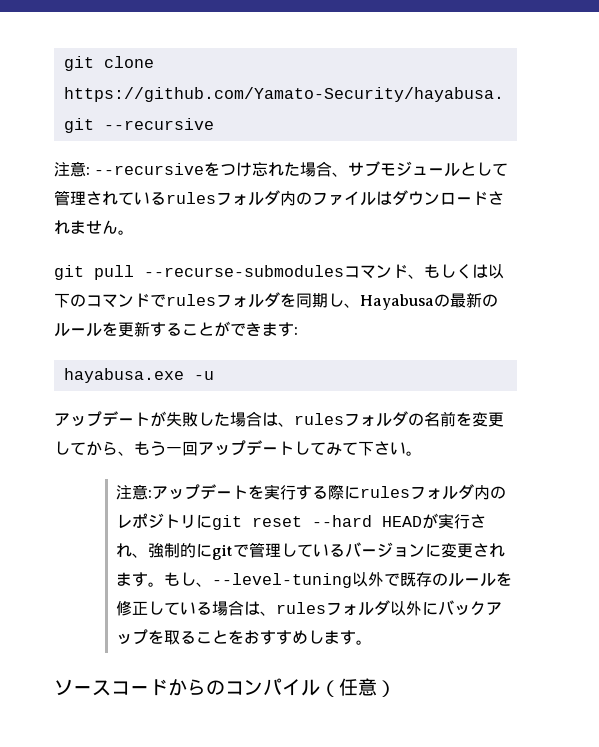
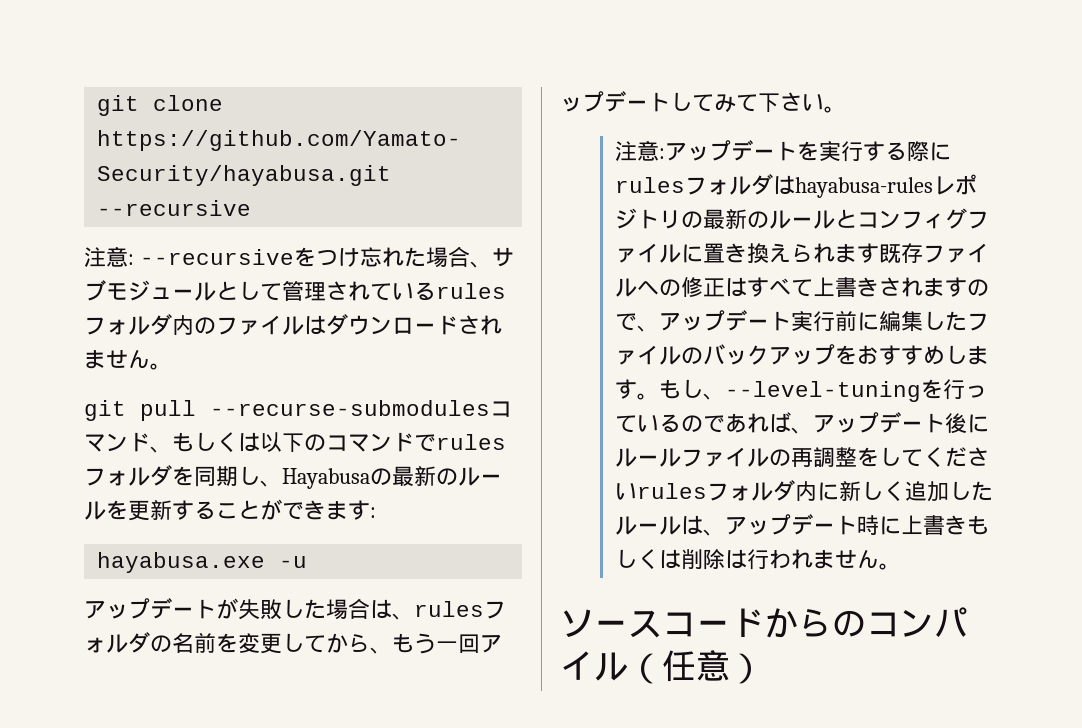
- 注意:アップデートを実行する際にrulesフォルダ内のレポジトリにgit reset --hard HEADが実行され、強制的にgitで管理しているバージョンに変更されます。もし、--level-tuning以外で既存のルールを修正している場合は、rulesフォルダ以外にバックアップを取ることをおすすめします。
+ 注意:アップデートを実行する際にrulesフォルダはhayabusa-rulesレポジトリの最新のルールとコンフィグファイルに置き換えられます既存ファイルへの修正はすべて上書きされますので、アップデート実行前に編集したファイルのバックアップをおすすめします。もし、--level-tuningを行っているのであれば、アップデート後にルールファイルの再調整をしてくださいrulesフォルダ内に新しく追加したルールは、アップデート時に上書きもしくは削除は行われません。

